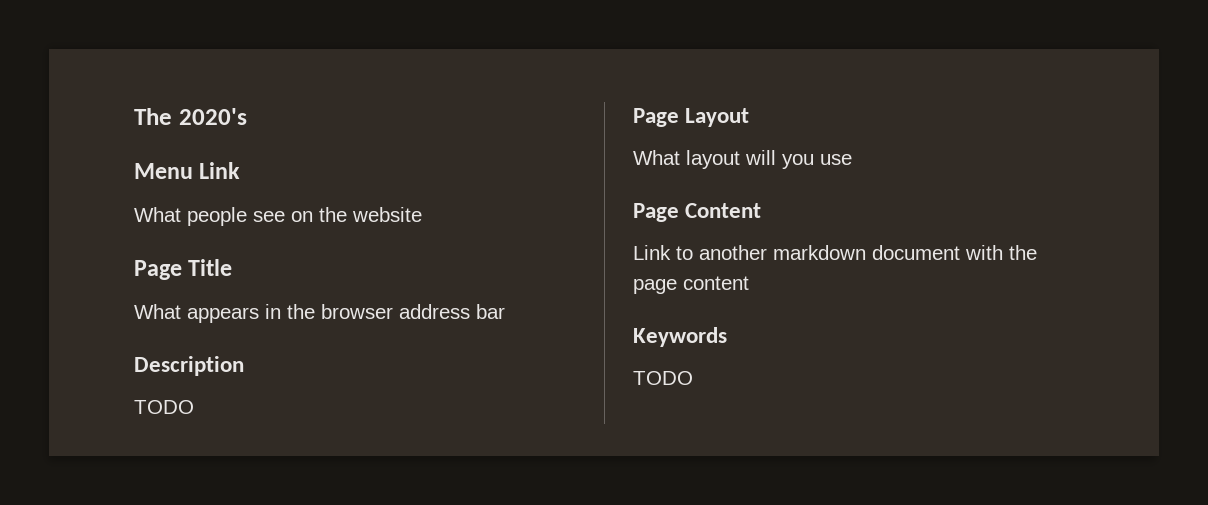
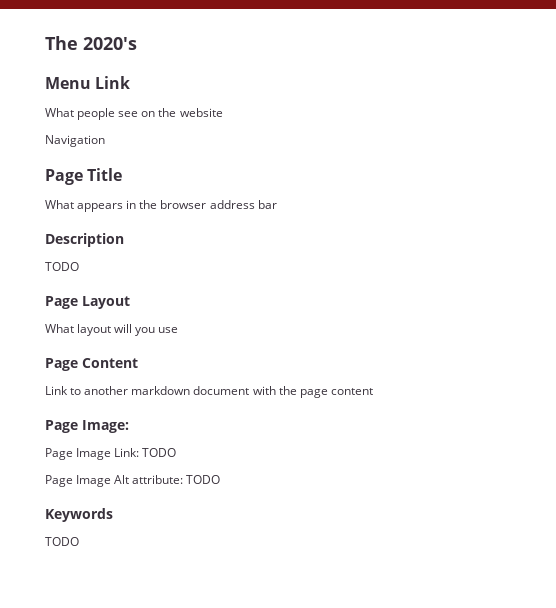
+ Navigation
+ Page Image:
+ Page Image Link: TODO
+ Page Image Alt attribute: TODO

